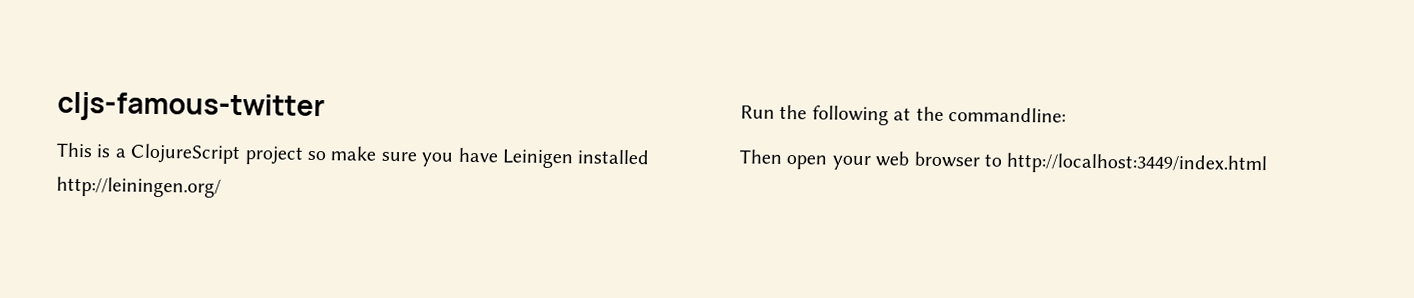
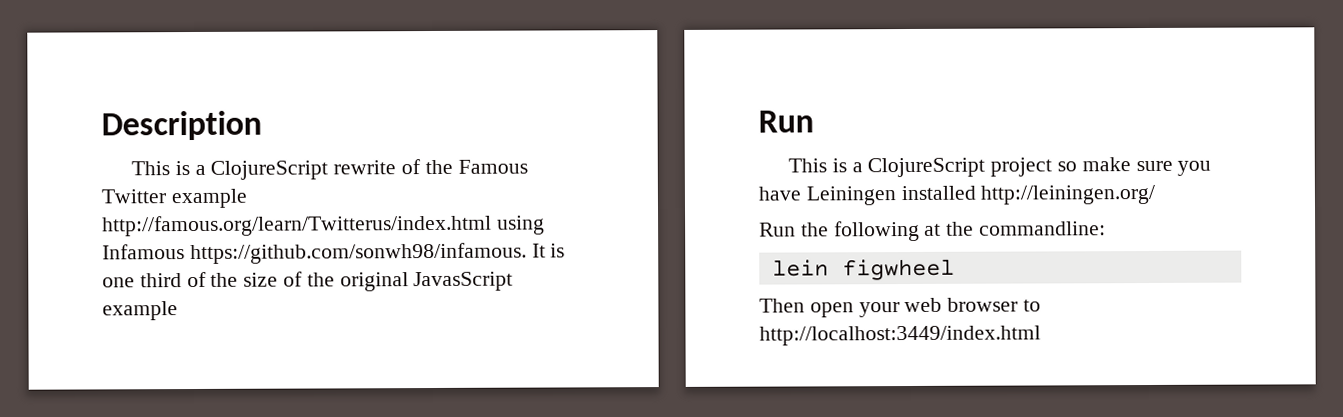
- cljs-famous-twitter
+ Description
+ This is a ClojureScript rewrite of the Famous Twitter example http://famous.org/learn/Twitterus/index.html using Infamous https://github.com/sonwh98/infamous. It is one third of the size of the original JavasScript example
+ Run
- This is a ClojureScript project so make sure you have Leinigen installed http://leiningen.org/
+ This is a ClojureScript project so make sure you have Leiningen installed http://leiningen.org/
+ lein figwheel

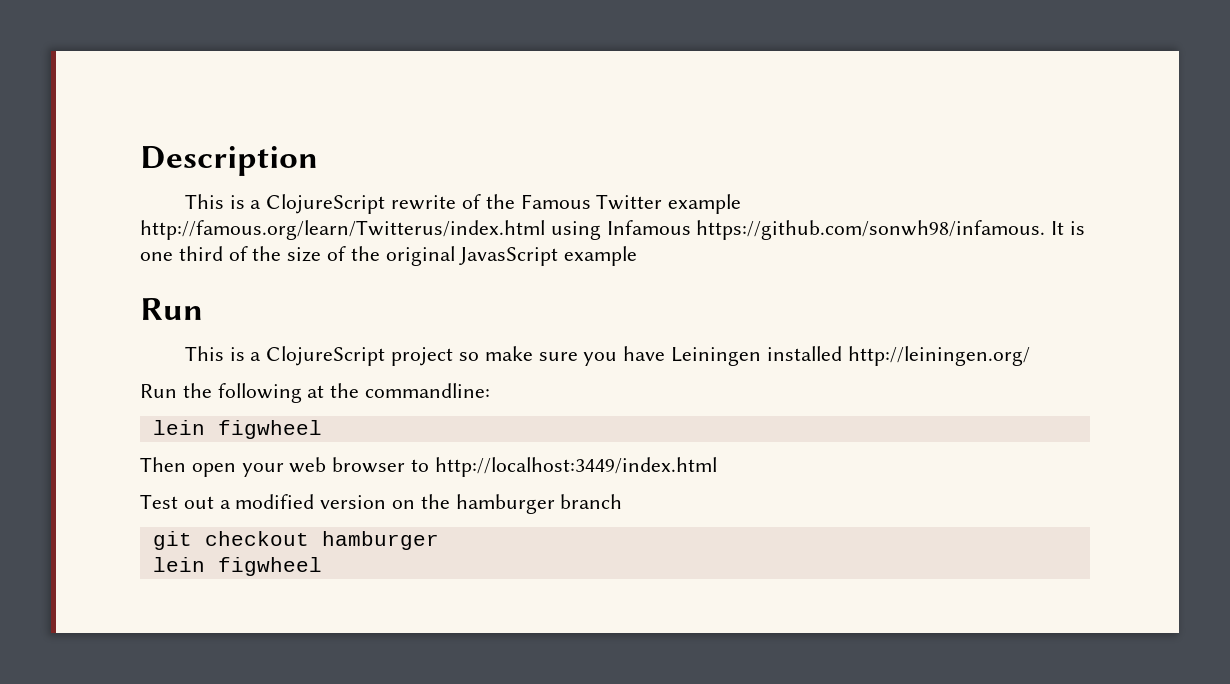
+ Test out a modified version on the hamburger branch
+ git checkout hamburger
+ lein figwheel

